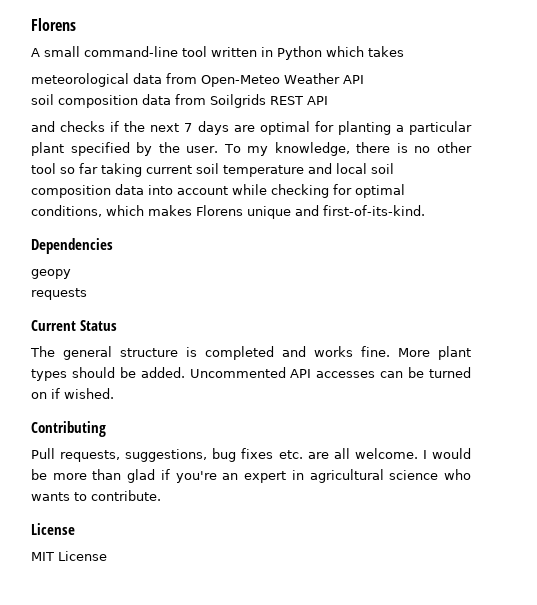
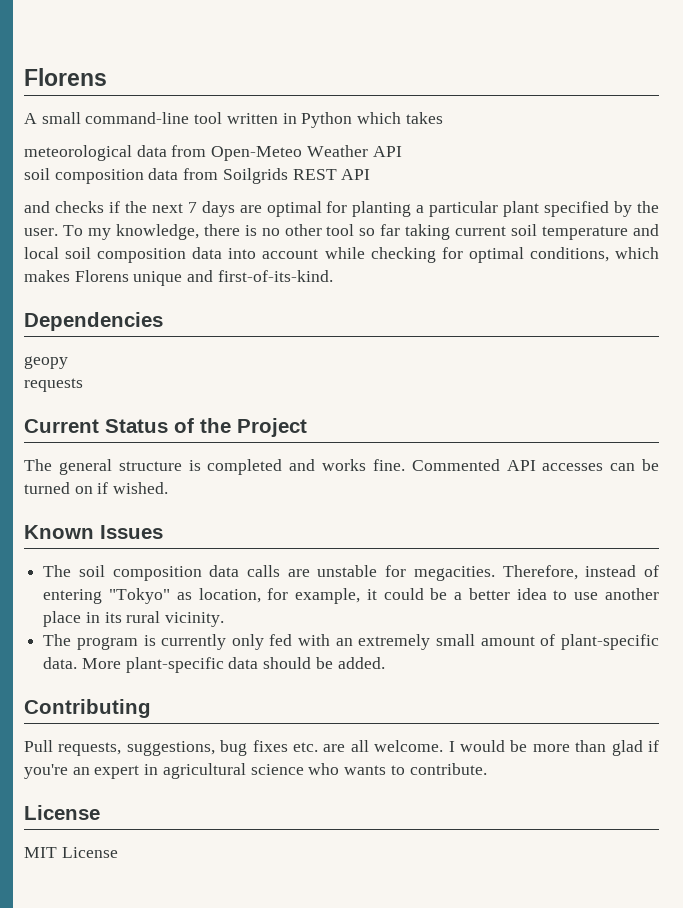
- Current Status
+ Current Status of the Project
- More plant types should be added. Uncommented API accesses can be turned on if wished.
+ Commented API accesses can be turned on if wished.
+ Known Issues
+ The soil composition data calls are unstable for megacities. Therefore, instead of entering "Tokyo" as location, for example, it could be a better idea to use another place in its rural vicinity.
+ The program is currently only fed with an extremely small amount of plant-specific data. More plant-specific data should be added.

